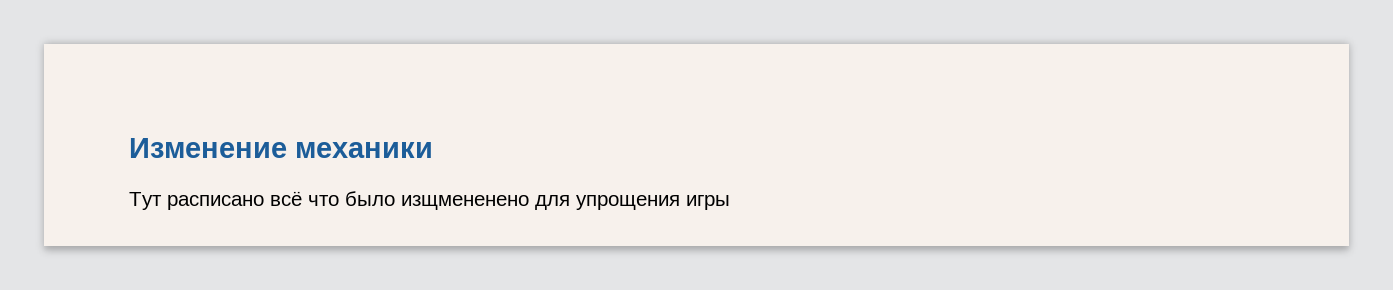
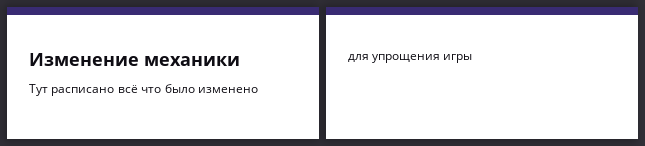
- Тут расписано всё что было изщмененено для упрощения игры
+ Тут расписано всё что было изменено для упрощения игры

